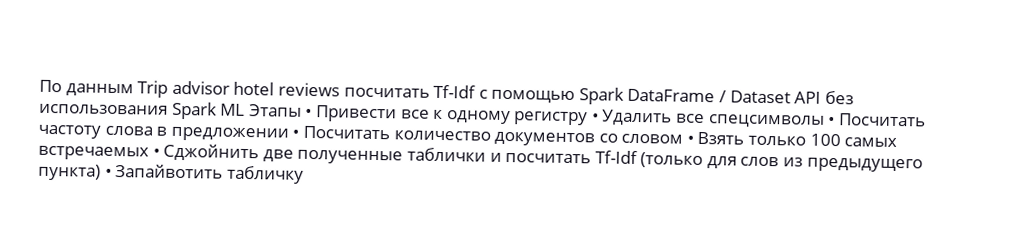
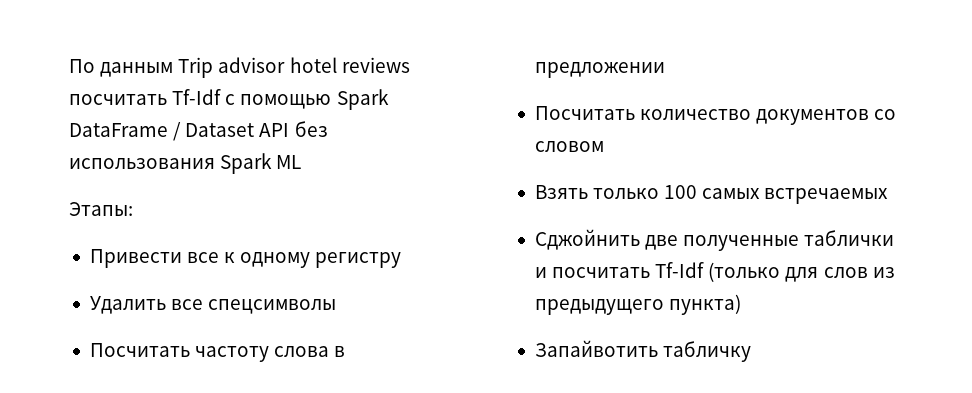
- По данным Trip advisor hotel reviews посчитать Tf-Idf с помощью Spark DataFrame / Dataset API без использования Spark ML Этапы • Привести все к одному регистру • Удалить все спецсимволы • Посчитать частоту слова в предложении • Посчитать количество документов со словом • Взять только 100 самых встречаемых • Сджойнить две полученные таблички и посчитать Tf-Idf (только для слов из предыдущего пункта) • Запайвотить табличку
+ По данным Trip advisor hotel reviews посчитать Tf-Idf с помощью Spark DataFrame / Dataset API без использования Spark ML
+ Этапы:
+ Привести все к одному регистру
+ Удалить все спецсимволы
+ Посчитать частоту слова в предложении
+ Посчитать количество документов со словом
+ Взять только 100 самых встречаемых
+ Сджойнить две полученные таблички и посчитать Tf-Idf (только для слов из предыдущего пункта)
+ Запайвотить табличку

